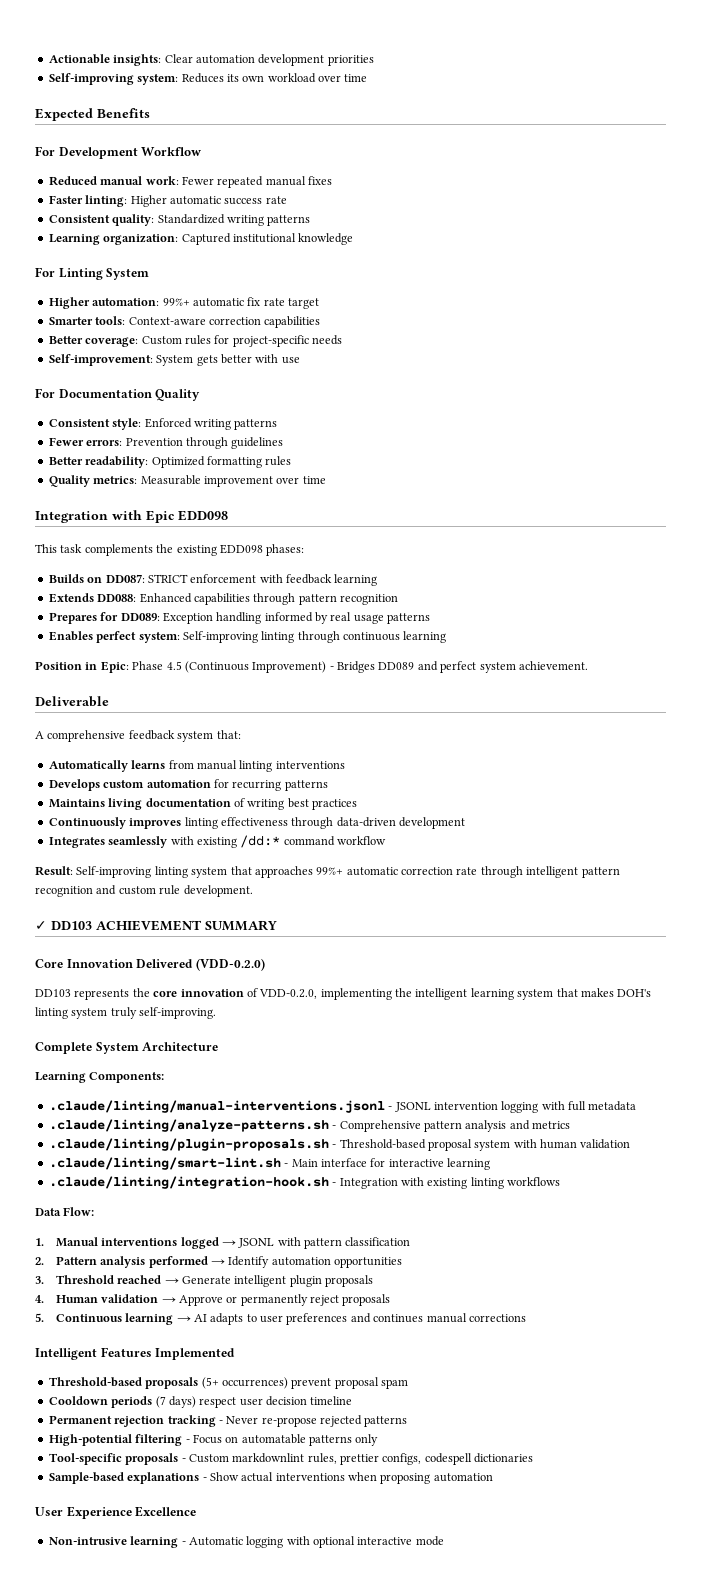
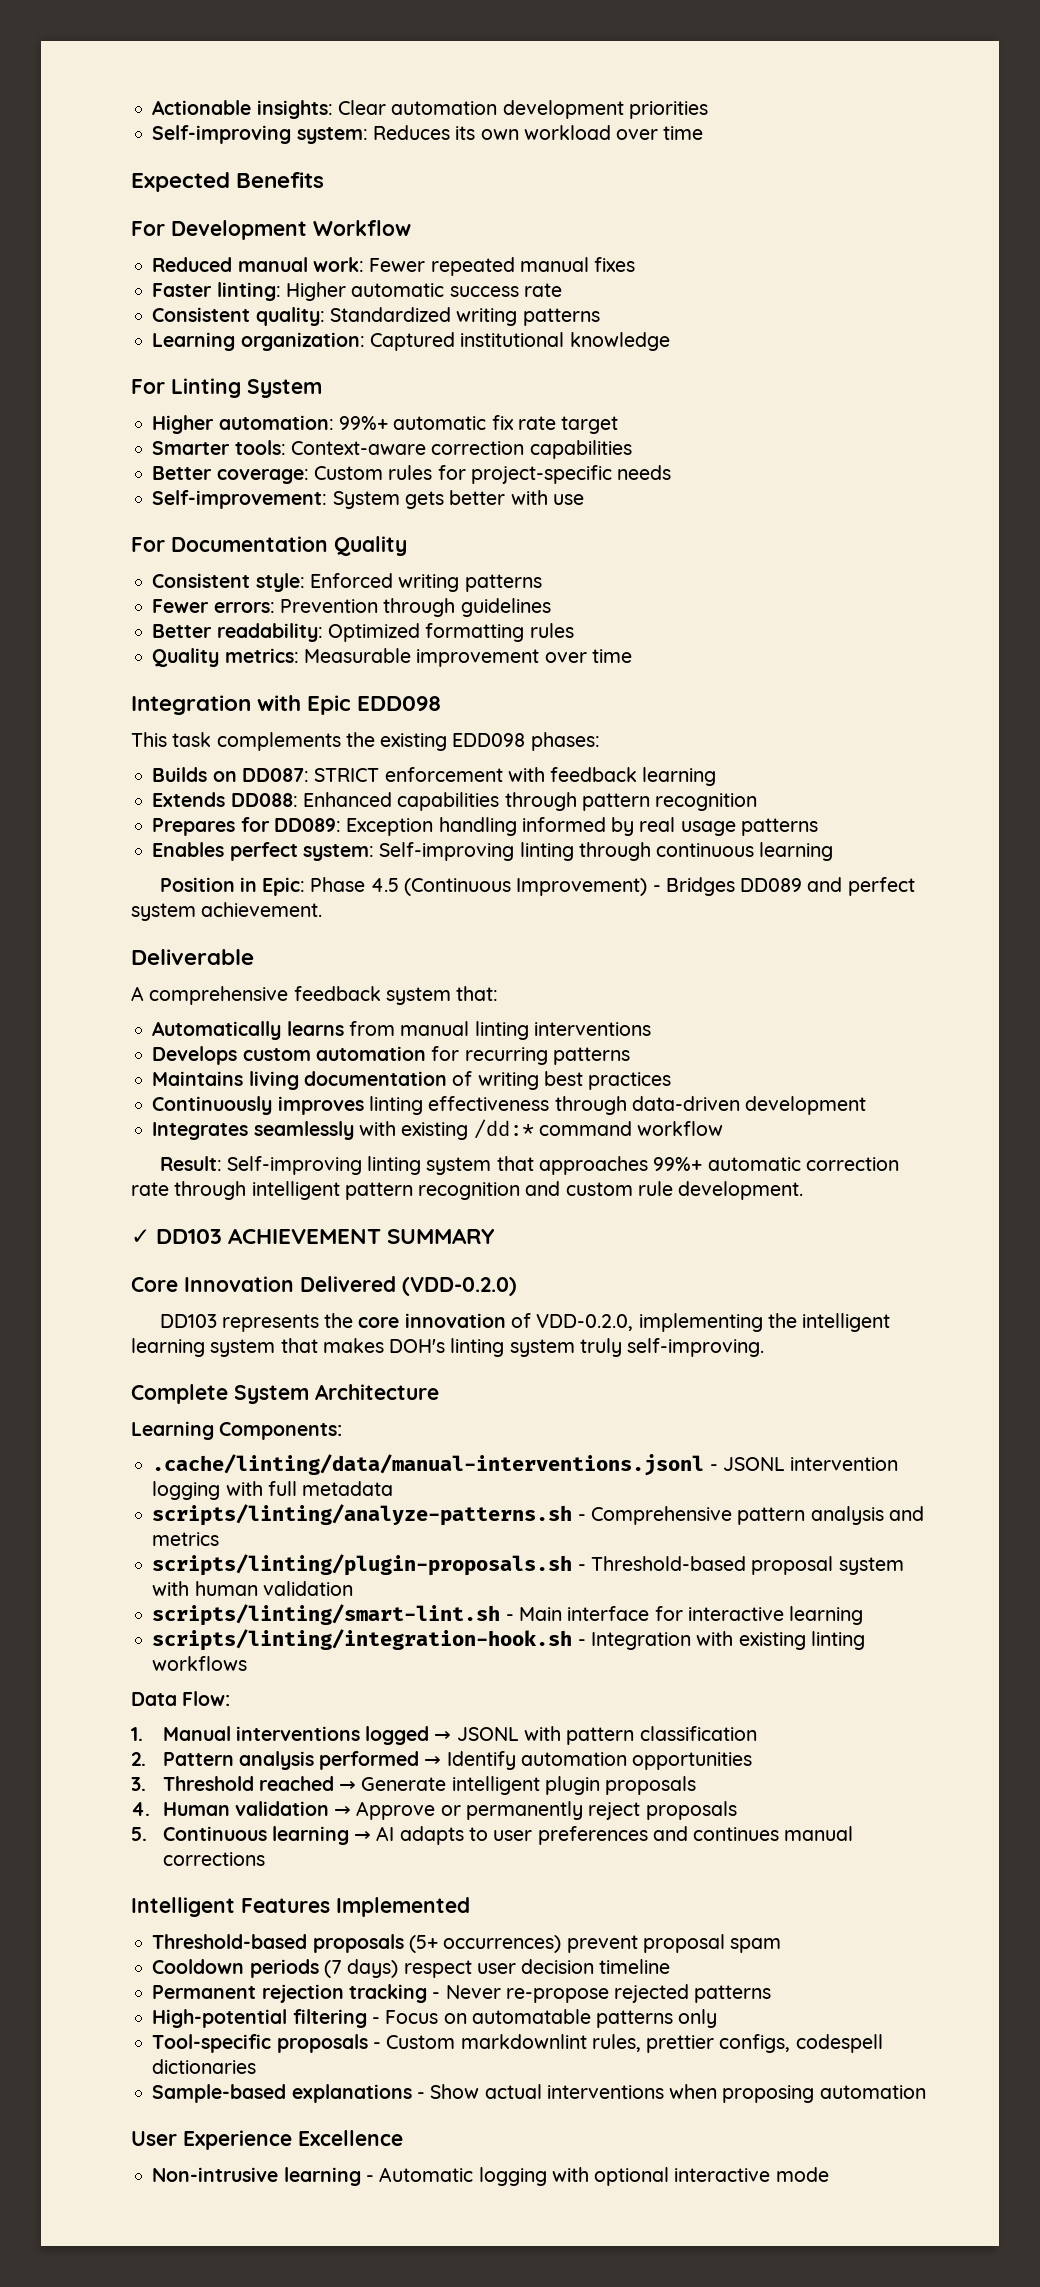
- .claude/linting/manual-interventions.jsonl - JSONL intervention logging with full metadata
+ .cache/linting/data/manual-interventions.jsonl - JSONL intervention logging with full metadata
- .claude/linting/analyze-patterns.sh - Comprehensive pattern analysis and metrics
+ scripts/linting/analyze-patterns.sh - Comprehensive pattern analysis and metrics
- .claude/linting/plugin-proposals.sh - Threshold-based proposal system with human validation
+ scripts/linting/plugin-proposals.sh - Threshold-based proposal system with human validation
- .claude/linting/smart-lint.sh - Main interface for interactive learning
+ scripts/linting/smart-lint.sh - Main interface for interactive learning
- .claude/linting/integration-hook.sh - Integration with existing linting workflows
+ scripts/linting/integration-hook.sh - Integration with existing linting workflows

